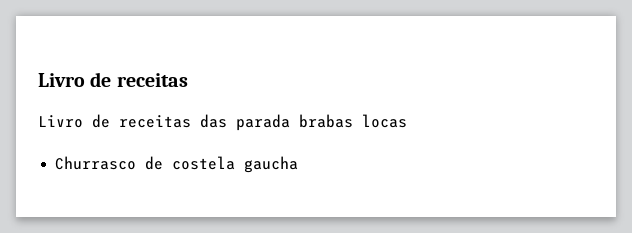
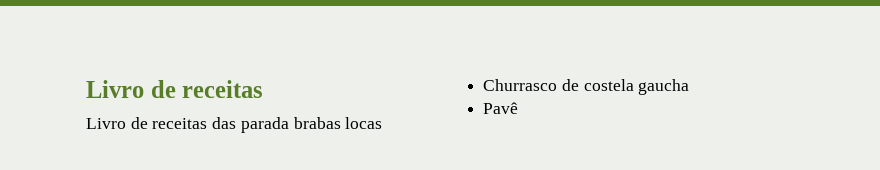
+ Pavê

